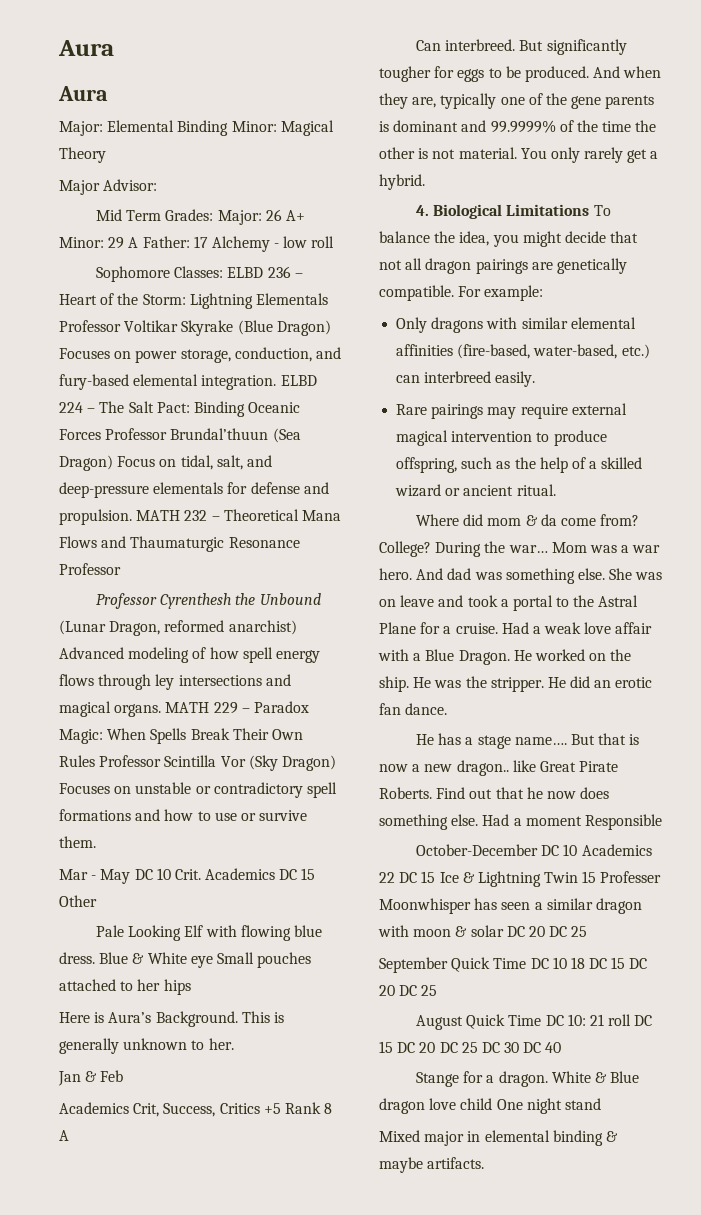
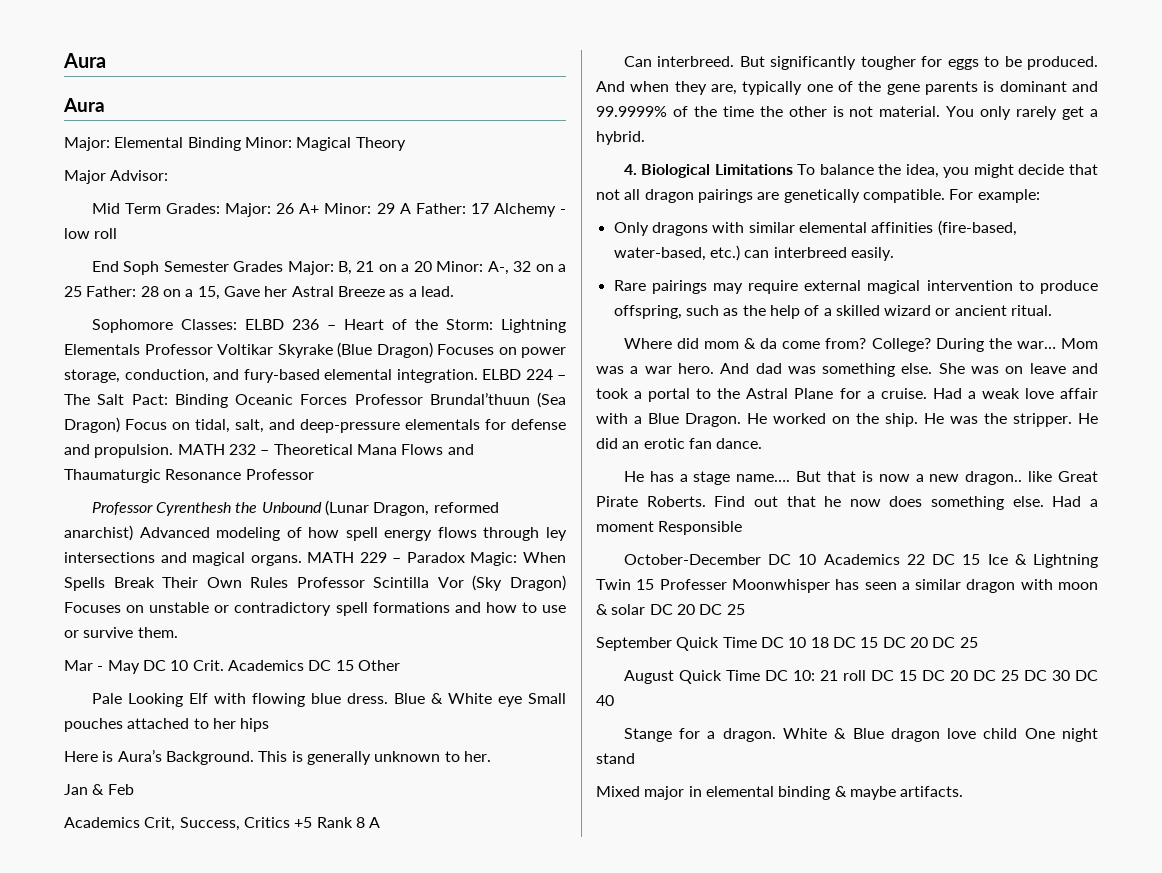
+ End Soph Semester Grades Major: B, 21 on a 20 Minor: A-, 32 on a 25 Father: 28 on a 15, Gave her Astral Breeze as a lead.

